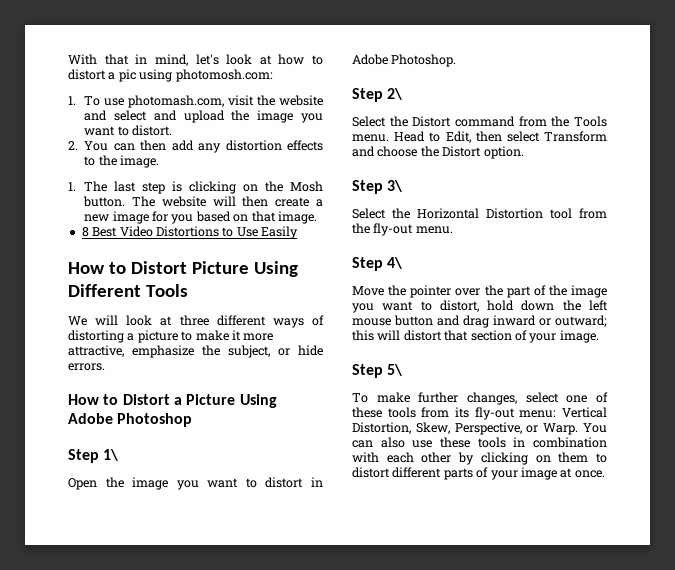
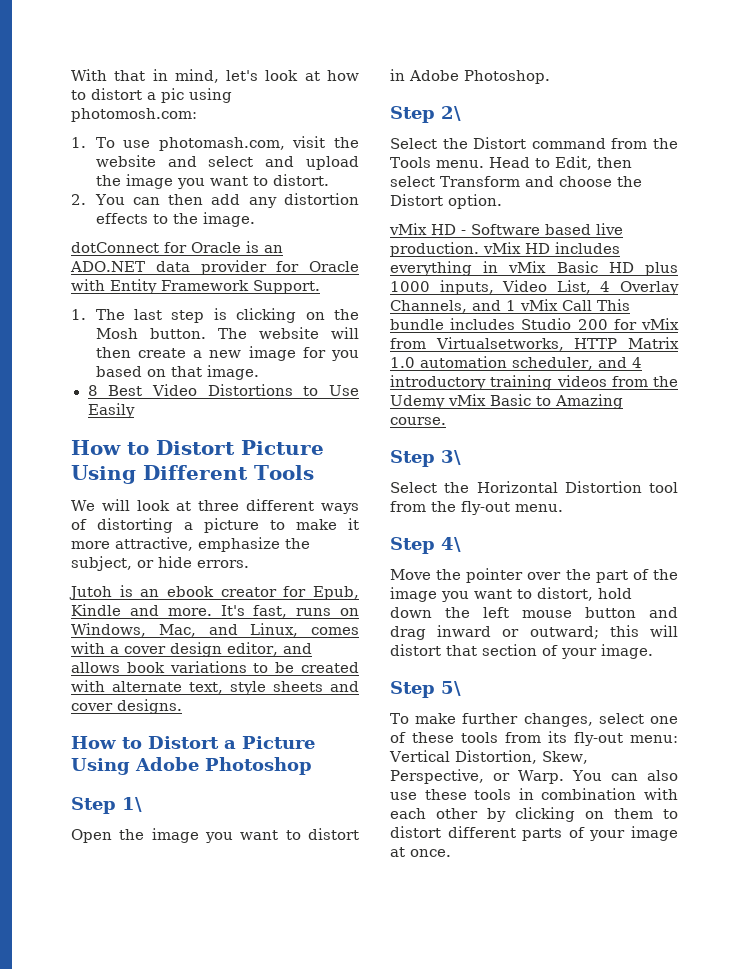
+ dotConnect for Oracle is an ADO.NET data provider for Oracle with Entity Framework Support.
+ Jutoh is an ebook creator for Epub, Kindle and more. It's fast, runs on Windows, Mac, and Linux, comes with a cover design editor, and allows book variations to be created with alternate text, style sheets and cover designs.
+ vMix HD - Software based live production. vMix HD includes everything in vMix Basic HD plus 1000 inputs, Video List, 4 Overlay Channels, and 1 vMix Call This bundle includes Studio 200 for vMix from Virtualsetworks, HTTP Matrix 1.0 automation scheduler, and 4 introductory training videos from the Udemy vMix Basic to Amazing course.

